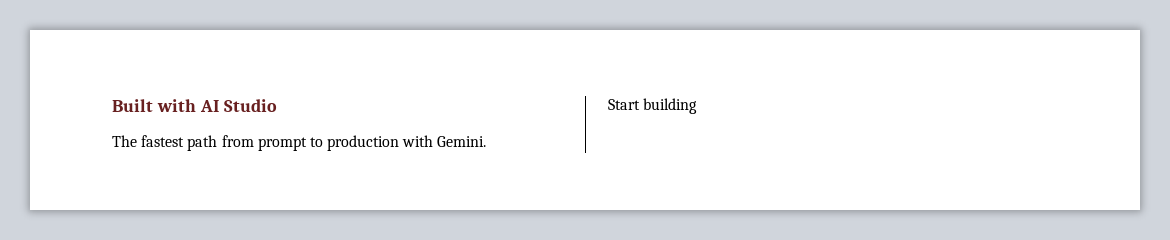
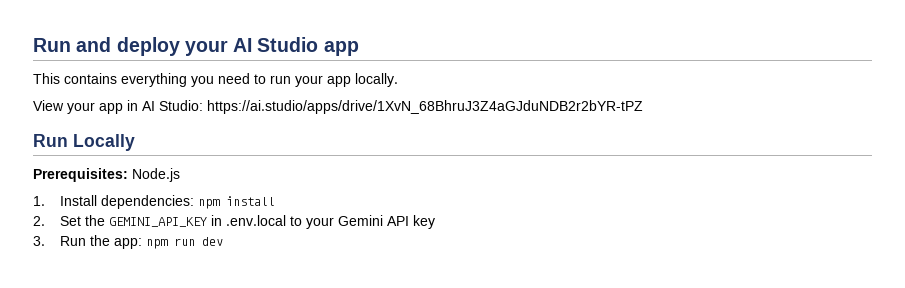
- Built with AI Studio
- The fastest path from prompt to production with Gemini.
- Start building
+ Run and deploy your AI Studio app
+ This contains everything you need to run your app locally.
+ View your app in AI Studio: https://ai.studio/apps/drive/1XvN_68BhruJ3Z4aGJduNDB2r2bYR-tPZ
+ Run Locally
+ Prerequisites: Node.js
+ 1. Install dependencies: npm install
+ 2. Set the GEMINI_API_KEY in .env.local to your Gemini API key
+ 3. Run the app: npm run dev

